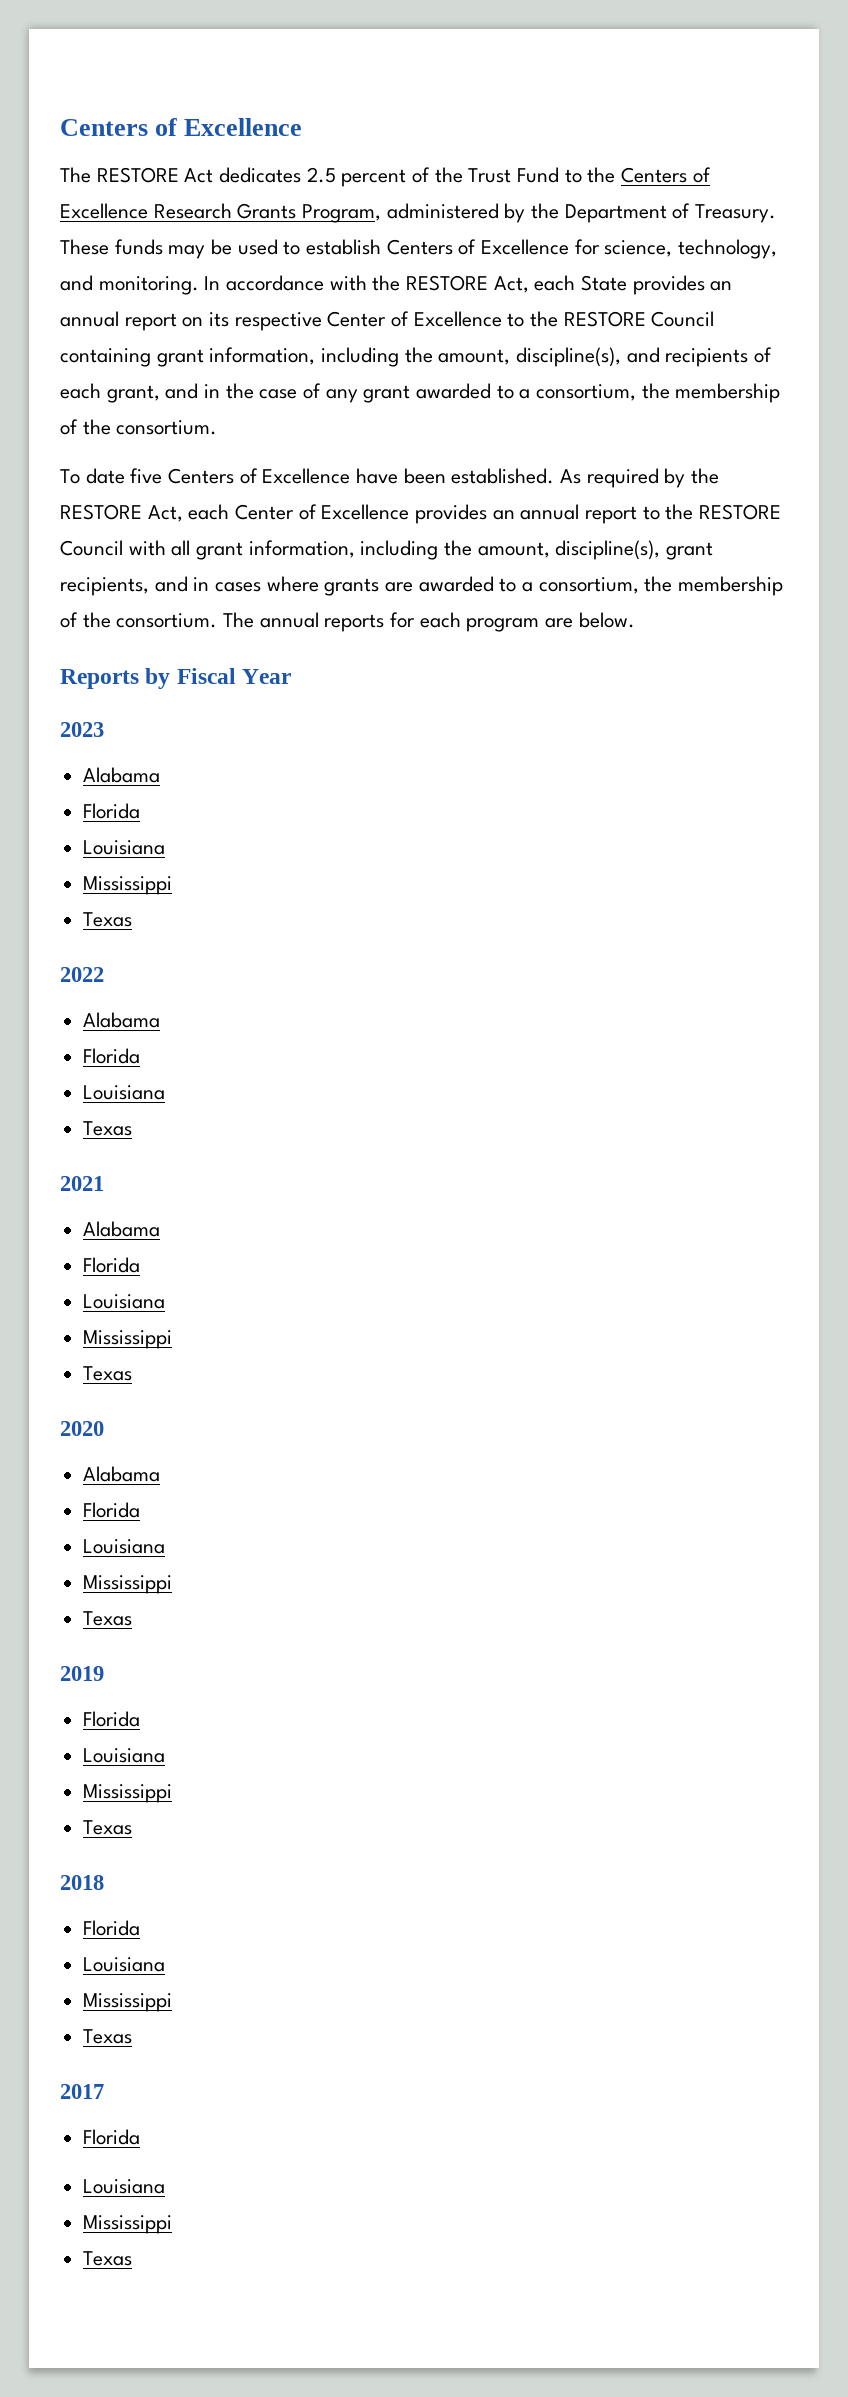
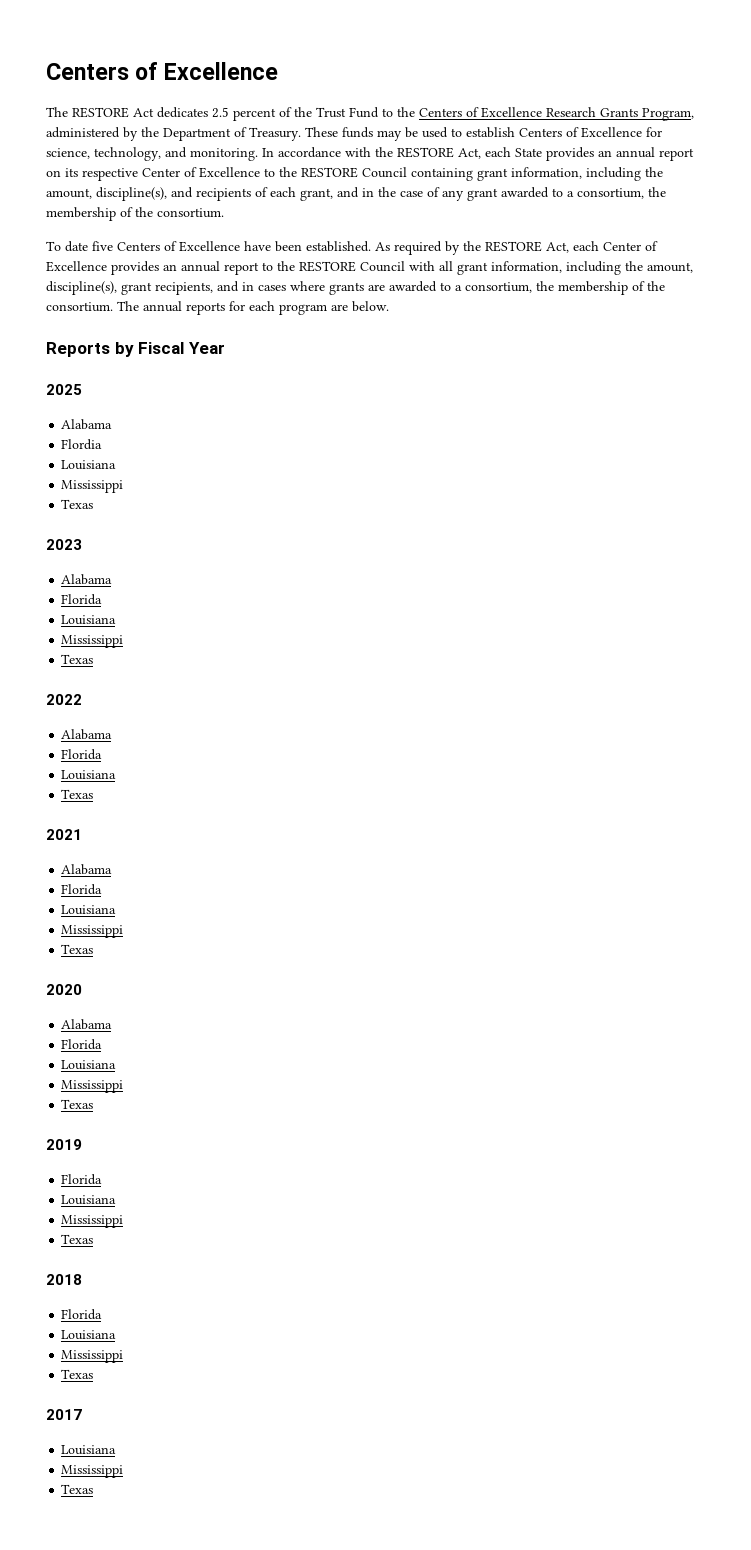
+ 2025
+ Alabama
+ Flordia
+ Louisiana
+ Mississippi
+ Texas
  2017
- Florida

